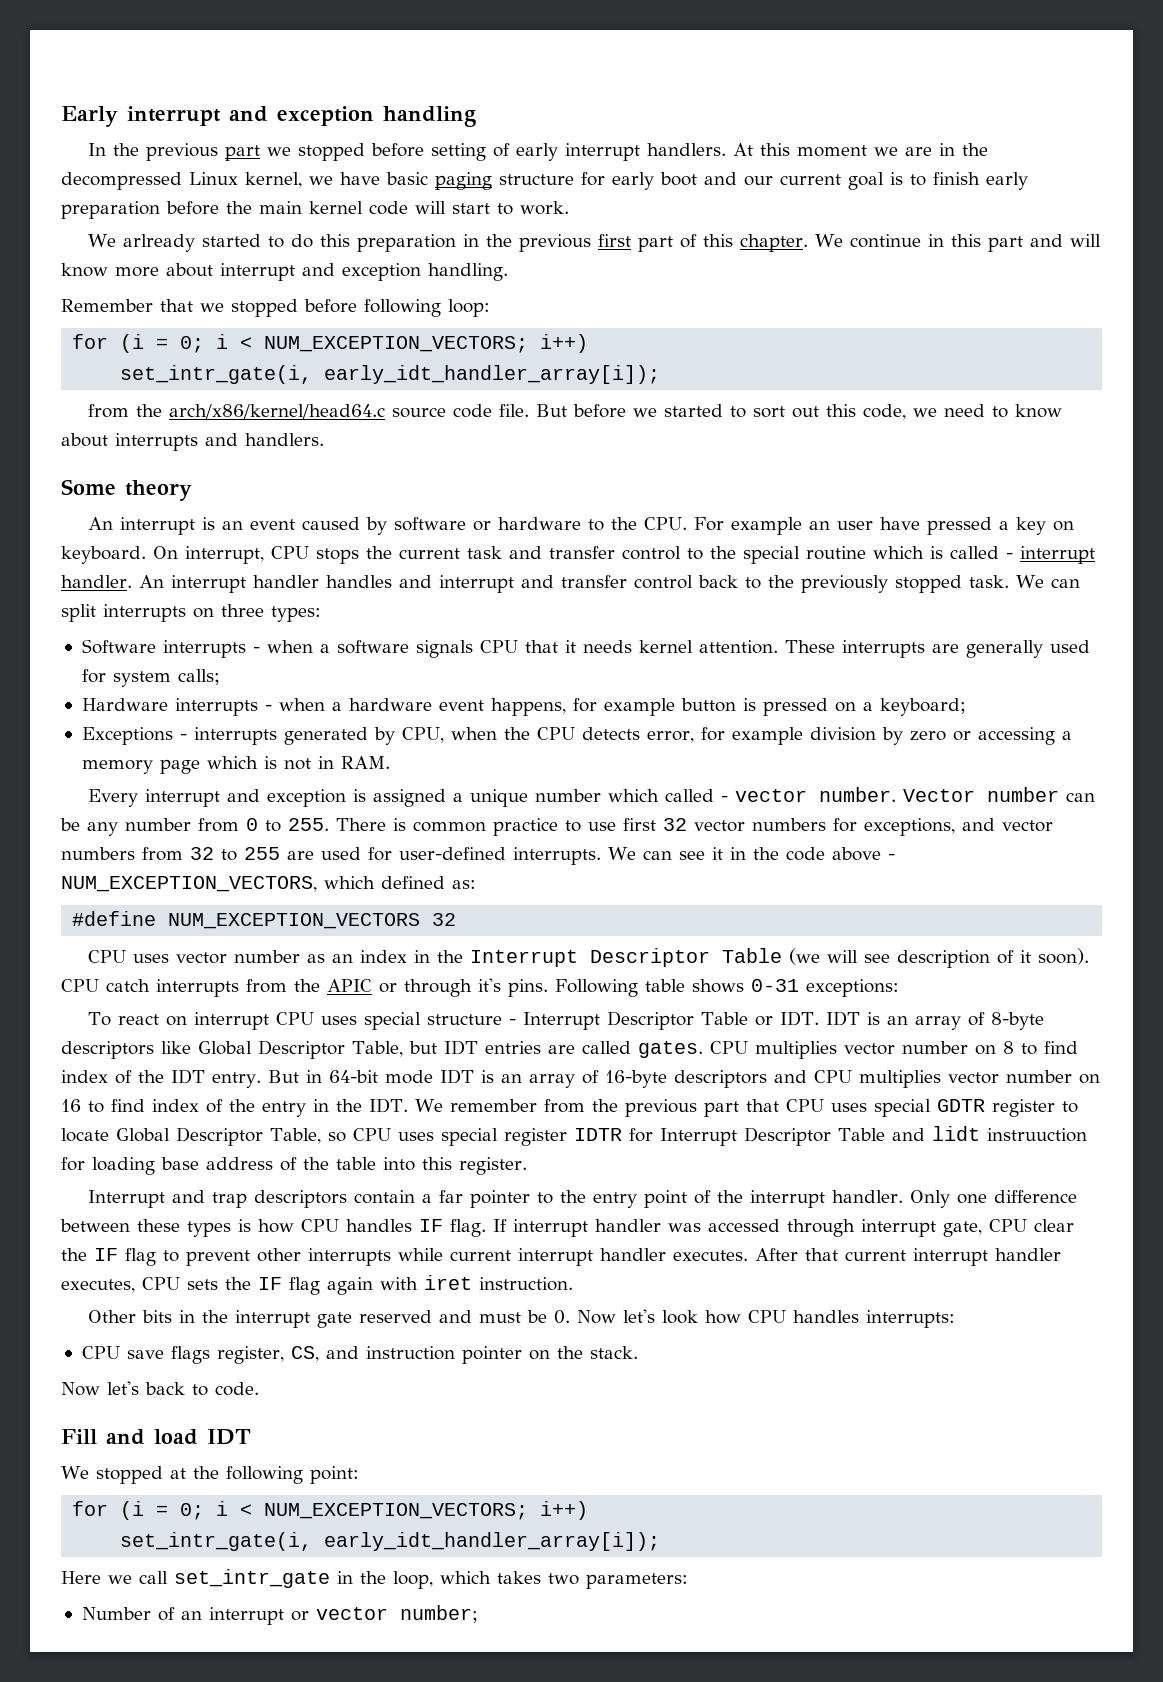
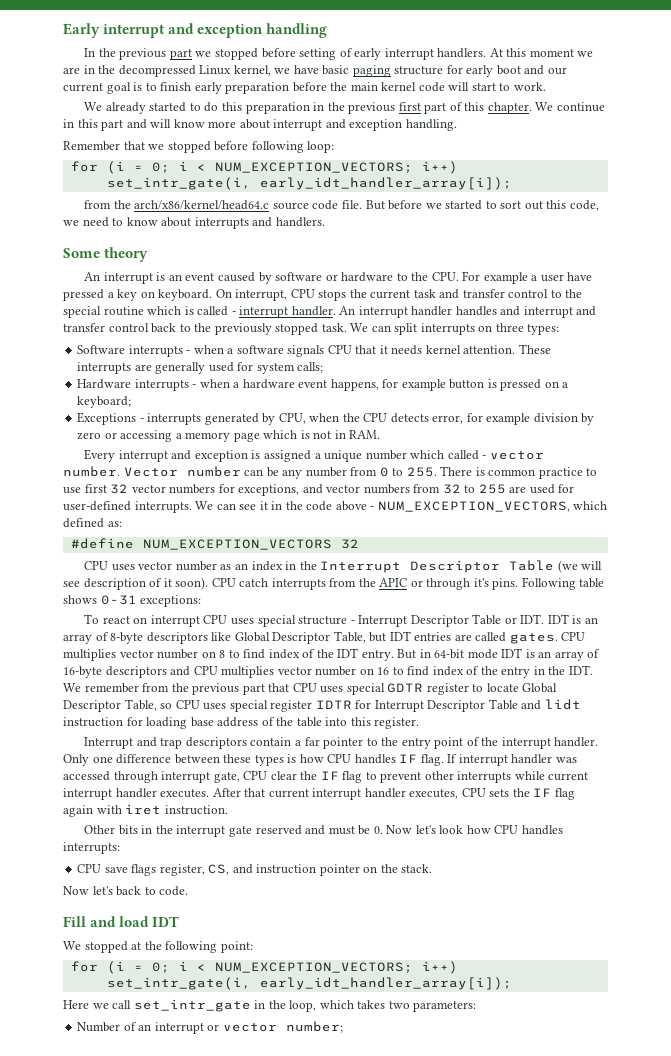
- We arlready started to do this preparation in the previous first part of this chapter.
+ We already started to do this preparation in the previous first part of this chapter.
- An interrupt is an event caused by software or hardware to the CPU. For example an user have pressed a key on keyboard.
+ An interrupt is an event caused by software or hardware to the CPU. For example a user have pressed a key on keyboard.
- But in 64-bit mode IDT is an array of 16-byte descriptors and CPU multiplies vector number on 16 to find index of the entry in the IDT. We remember from the previous part that CPU uses special GDTR register to locate Global Descriptor Table, so CPU uses special register IDTR for Interrupt Descriptor Table and lidt instruuction for loading base address of the table into this register.
+ But in 64-bit mode IDT is an array of 16-byte descriptors and CPU multiplies vector number on 16 to find index of the entry in the IDT. We remember from the previous part that CPU uses special GDTR register to locate Global Descriptor Table, so CPU uses special register IDTR for Interrupt Descriptor Table and lidt instruction for loading base address of the table into this register.

